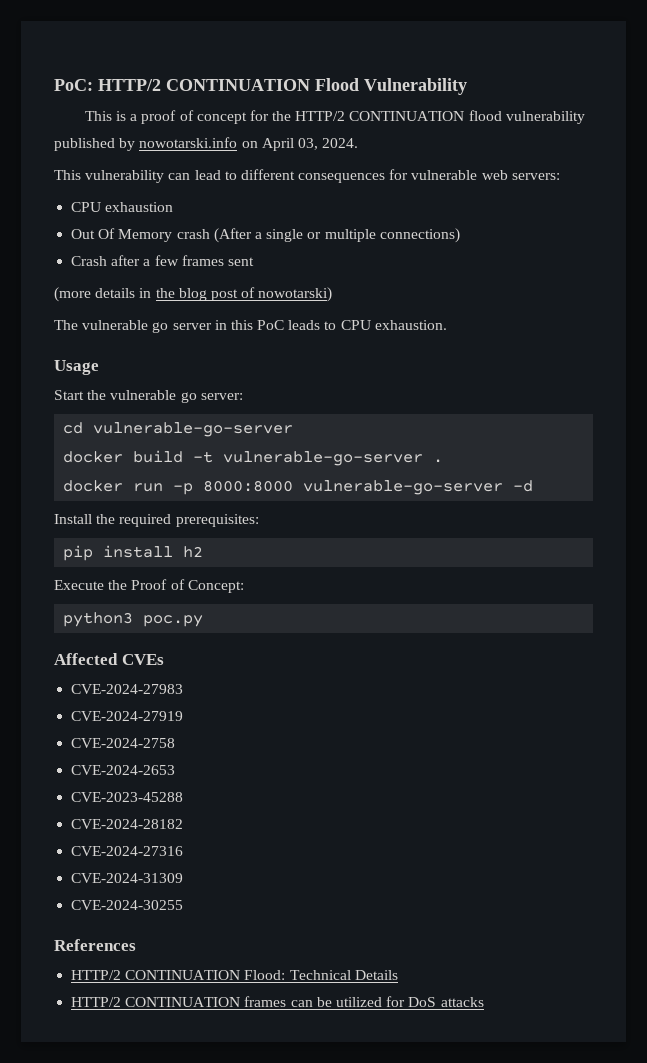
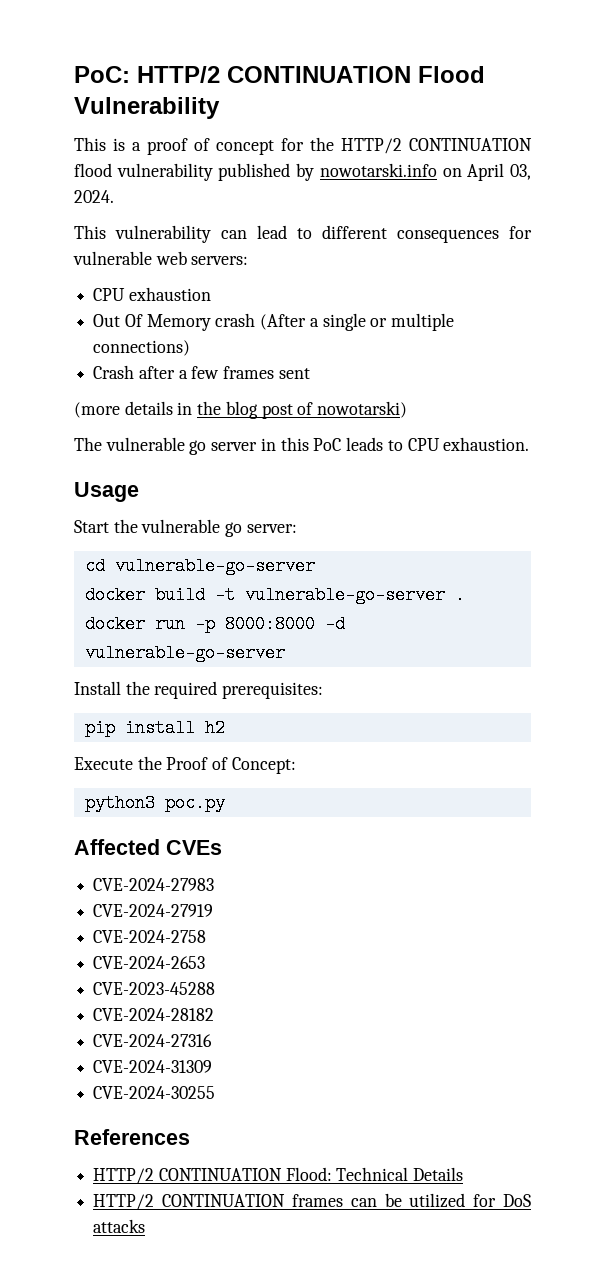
- docker run -p 8000:8000 vulnerable-go-server -d
+ docker run -p 8000:8000 -d vulnerable-go-server

